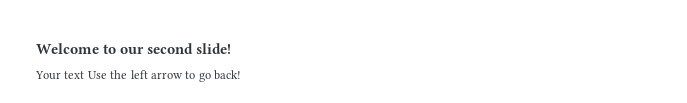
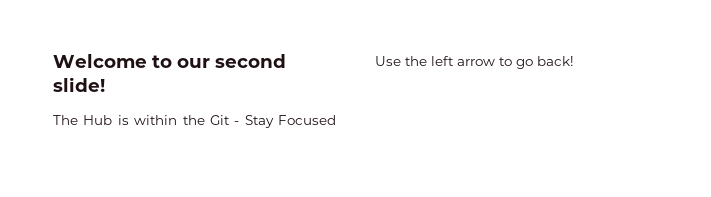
- Your text Use the left arrow to go back!
+ The Hub is within the Git - Stay Focused Use the left arrow to go back!

